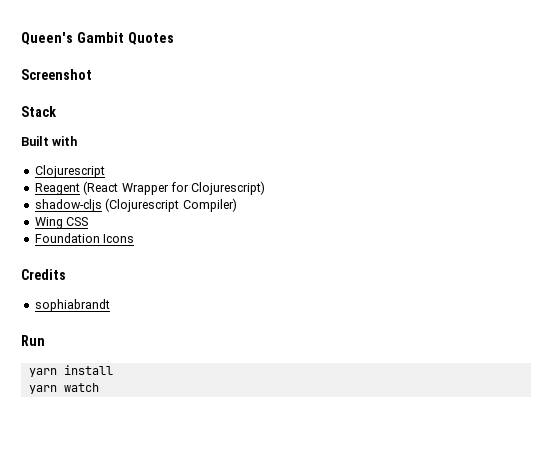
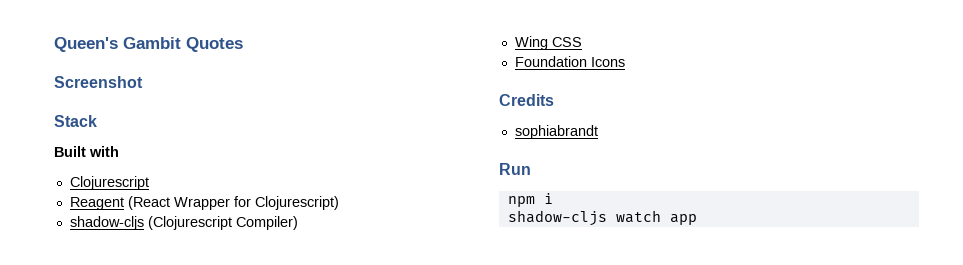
- yarn install
- yarn watch
+ npm i
+ shadow-cljs watch app

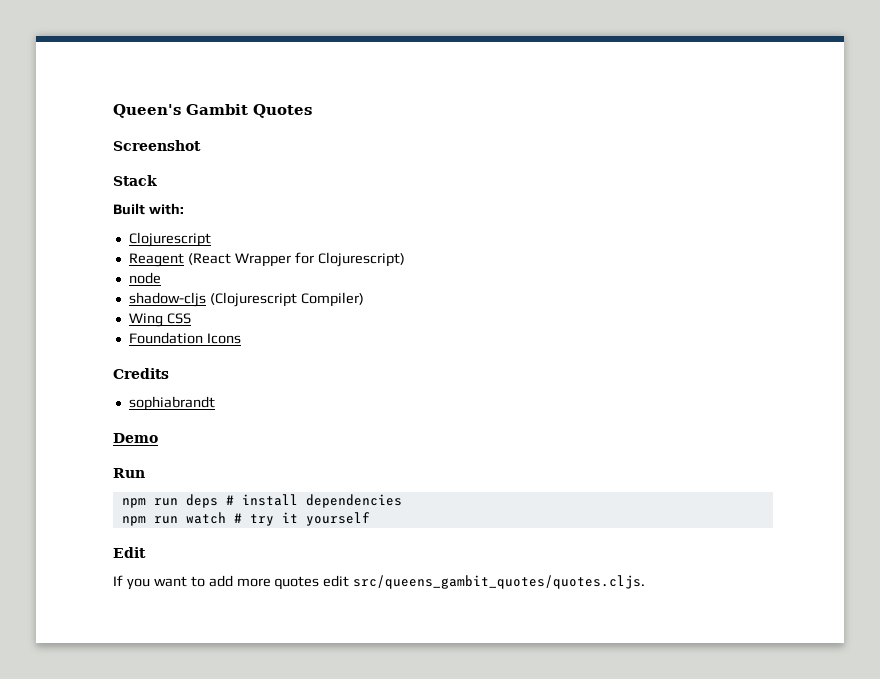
- Built with
+ Built with:
+ node
+ Demo
- npm i
- shadow-cljs watch app
+ npm run deps # install dependencies
+ npm run watch # try it yourself
+ Edit
+ If you want to add more quotes edit src/queens_gambit_quotes/quotes.cljs.

